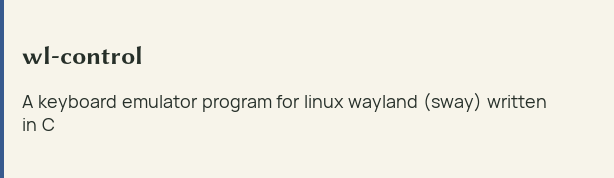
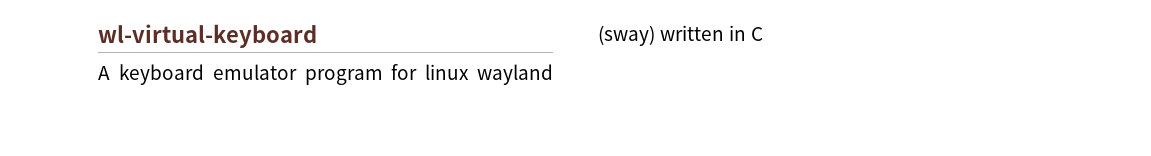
- wl-control
+ wl-virtual-keyboard

